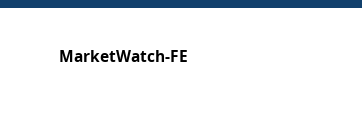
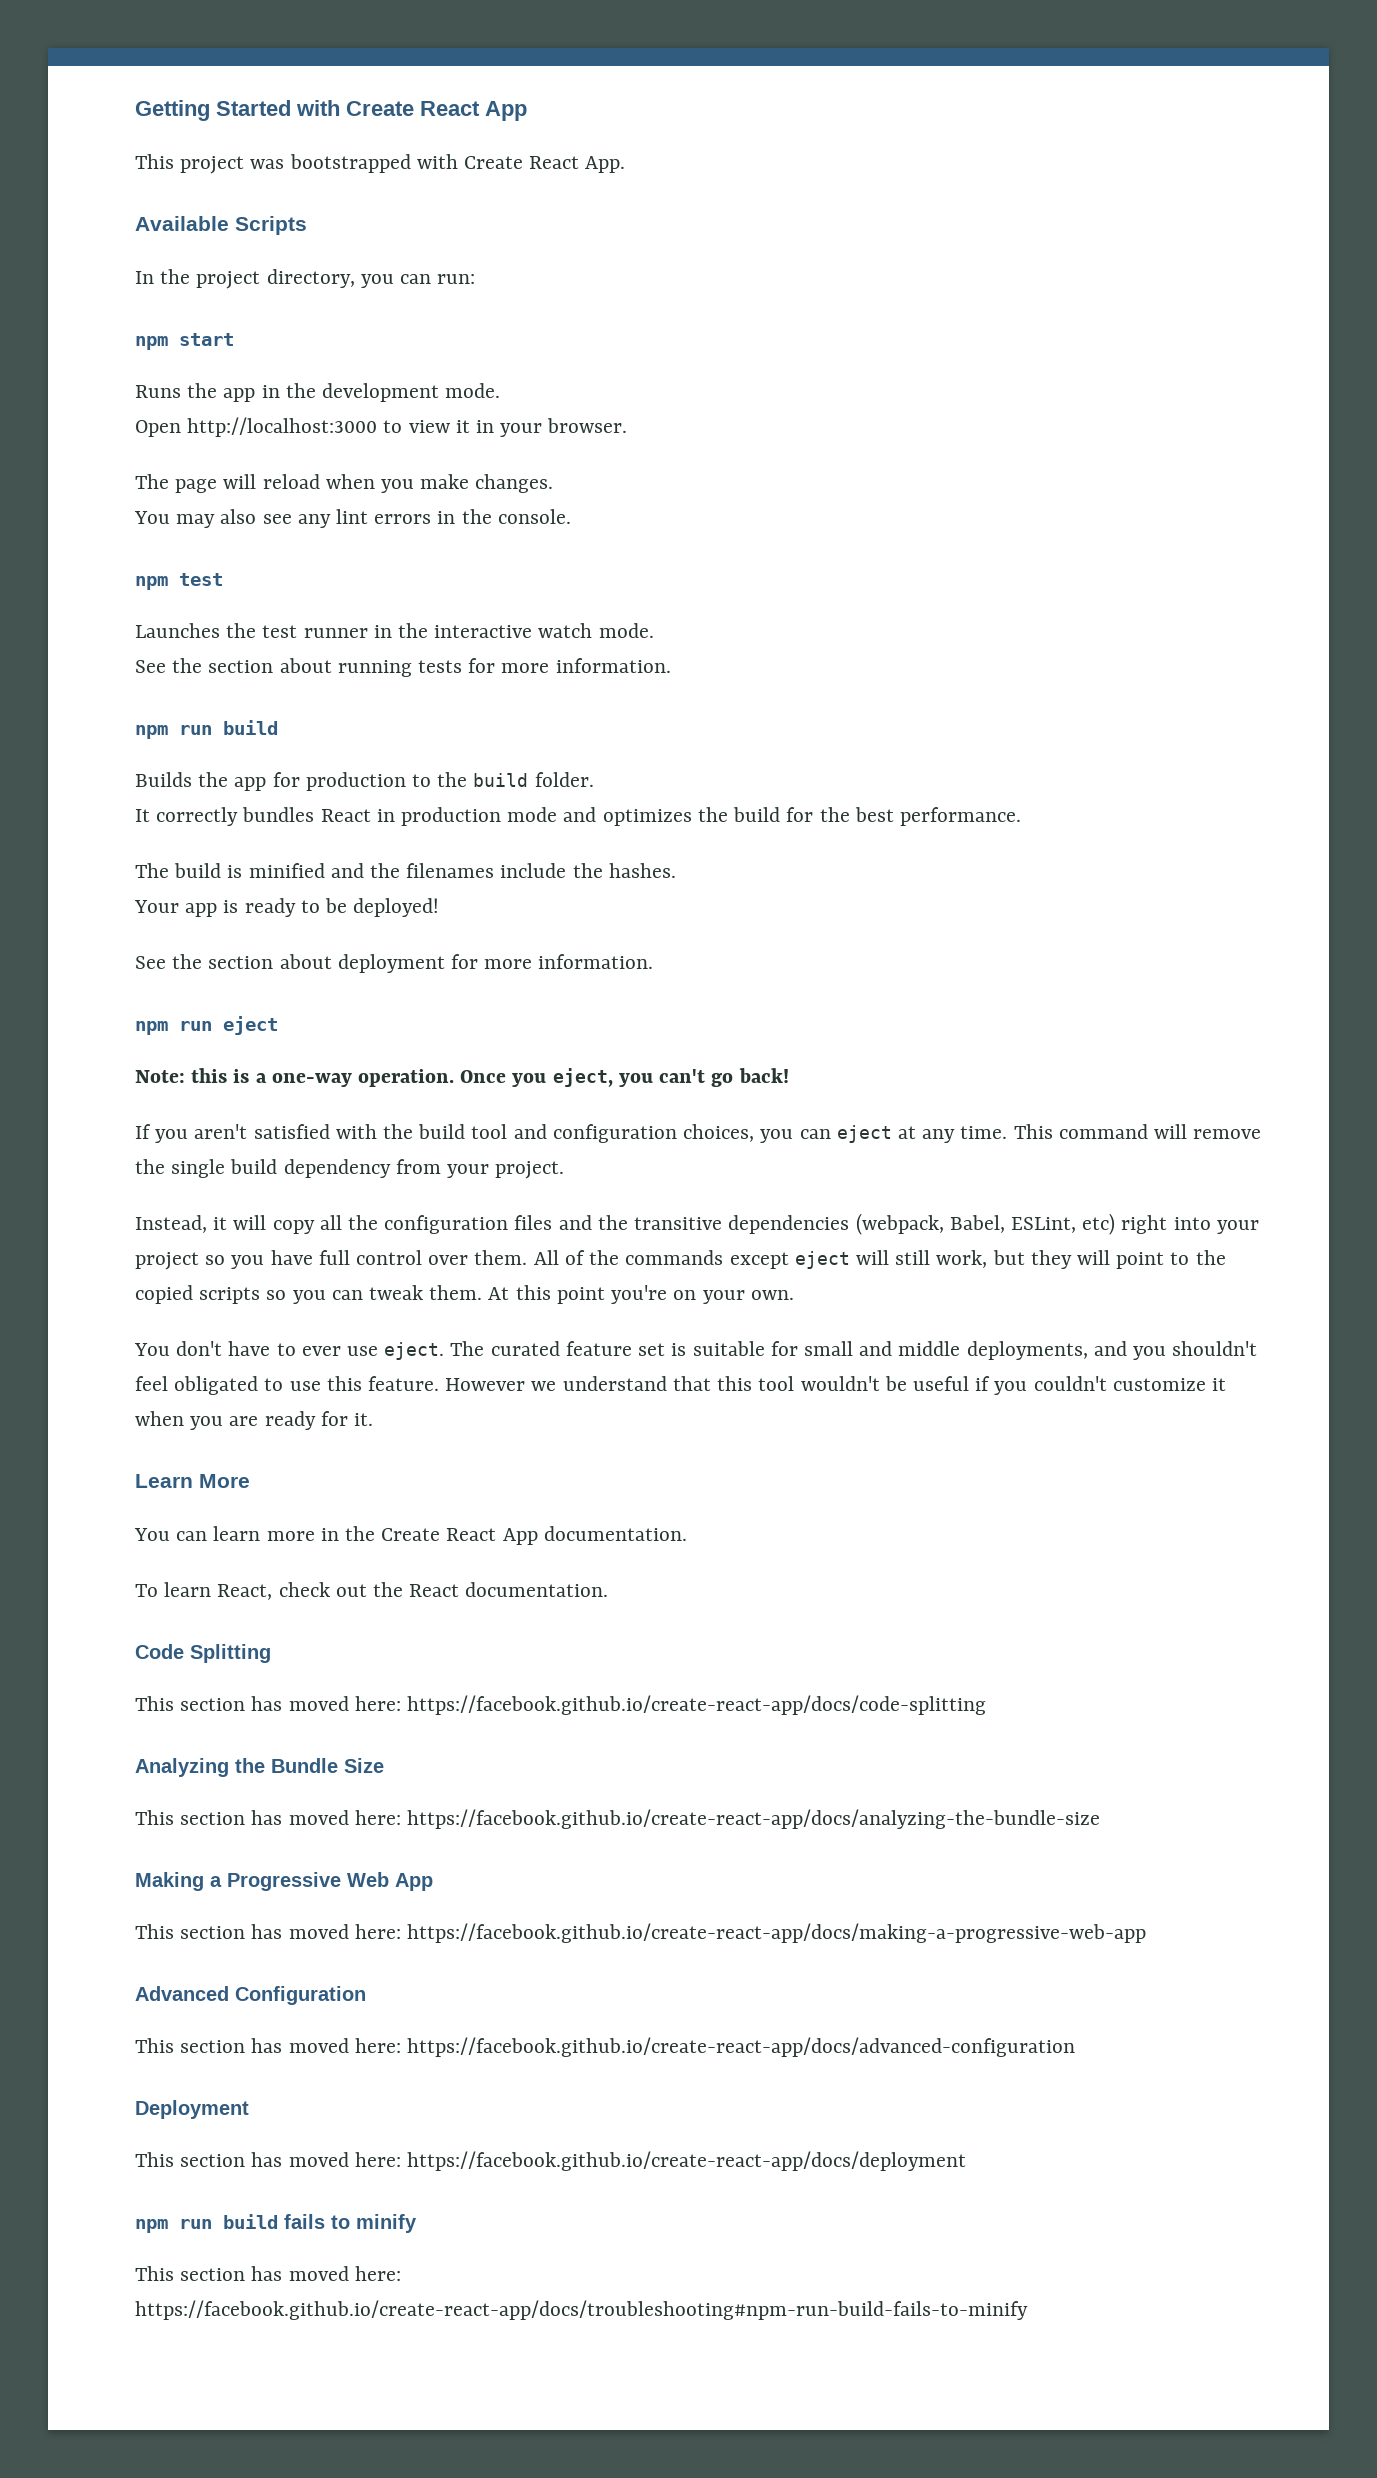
- MarketWatch-FE
+ Getting Started with Create React App
+ This project was bootstrapped with Create React App.
+ Available Scripts
+ In the project directory, you can run:
+ npm start
+ Runs the app in the development mode.
+ Open http://localhost:3000 to view it in your browser.
+ The page will reload when you make changes.
+ You may also see any lint errors in the console.
+ npm test
+ Launches the test runner in the interactive watch mode.
+ See the section about running tests for more information.
+ npm run build
+ Builds the app for production to the build folder.
+ It correctly bundles React in production mode and optimizes the build for the best performance.
+ The build is minified and the filenames include the hashes.
+ Your app is ready to be deployed!
+ See the section about deployment for more information.
+ npm run eject
+ Note: this is a one-way operation. Once you eject, you can't go back!
+ If you aren't satisfied with the build tool and configuration choices, you can eject at any time. This command will remove the single build dependency from your project.
+ Instead, it will copy all the configuration files and the transitive dependencies (webpack, Babel, ESLint, etc) right into your project so you have full control over them. All of the commands except eject will still work, but they will point to the copied scripts so you can tweak them. At this point you're on your own.
+ You don't have to ever use eject. The curated feature set is suitable for small and middle deployments, and you shouldn't feel obligated to use this feature. However we understand that this tool wouldn't be useful if you couldn't customize it when you are ready for it.
+ Learn More
+ You can learn more in the Create React App documentation.
+ To learn React, check out the React documentation.
+ Code Splitting
+ This section has moved here: https://facebook.github.io/create-react-app/docs/code-splitting
+ Analyzing the Bundle Size
+ This section has moved here: https://facebook.github.io/create-react-app/docs/analyzing-the-bundle-size
+ Making a Progressive Web App
+ This section has moved here: https://facebook.github.io/create-react-app/docs/making-a-progressive-web-app
+ Advanced Configuration
+ This section has moved here: https://facebook.github.io/create-react-app/docs/advanced-configuration
+ Deployment
+ This section has moved here: https://facebook.github.io/create-react-app/docs/deployment
+ npm run build fails to minify
+ This section has moved here: https://facebook.github.io/create-react-app/docs/troubleshooting#npm-run-build-fails-to-minify

